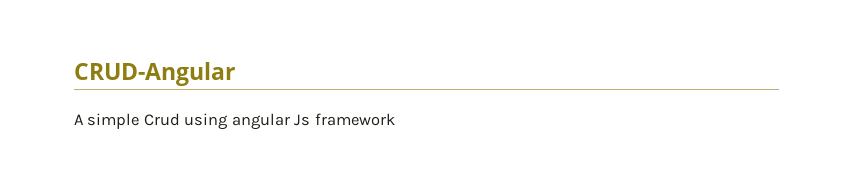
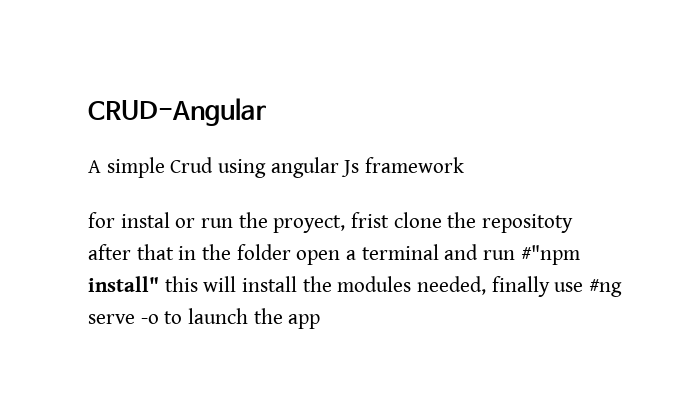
+ for instal or run the proyect, frist clone the repositoty
+ after that in the folder open a terminal and run #"npm install" this will install the modules needed, finally use #ng serve -o to launch the app

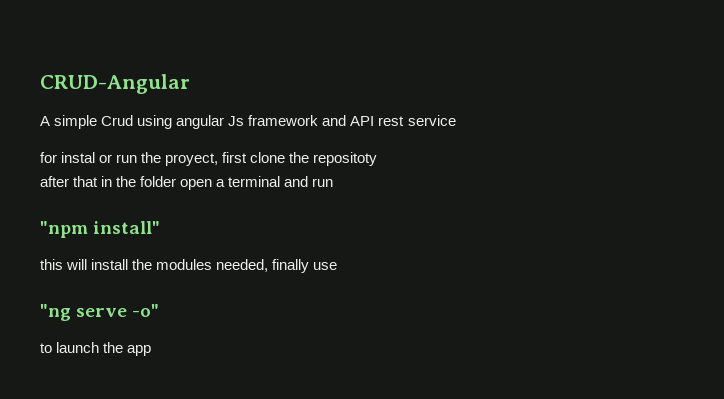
- A simple Crud using angular Js framework
+ A simple Crud using angular Js framework and API rest service
- for instal or run the proyect, frist clone the repositoty
+ for instal or run the proyect, first clone the repositoty
- after that in the folder open a terminal and run #"npm install" this will install the modules needed, finally use #ng serve -o to launch the app
+ after that in the folder open a terminal and run
+ "npm install"
+ this will install the modules needed, finally use
+ "ng serve -o"
+ to launch the app

